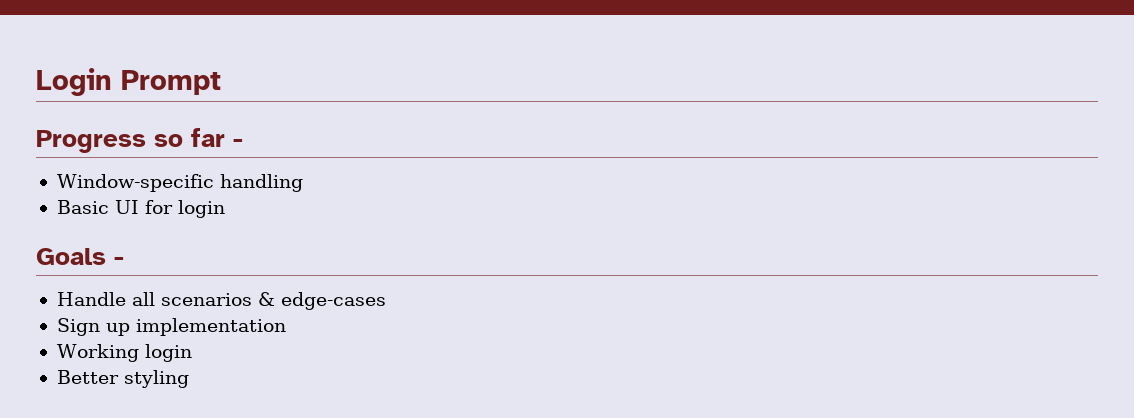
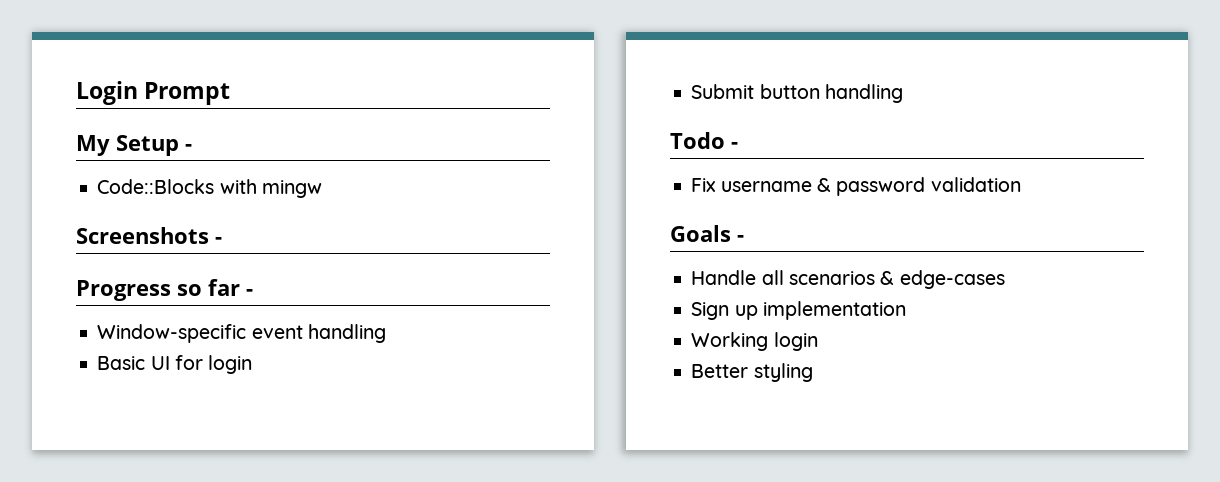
+ My Setup -
+ Code::Blocks with mingw
+ Screenshots -
- Window-specific handling
+ Window-specific event handling
+ Submit button handling
+ Todo -
+ Fix username & password validation

